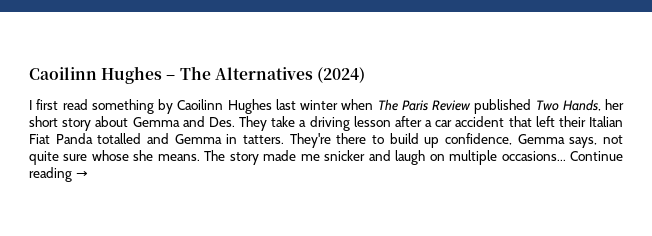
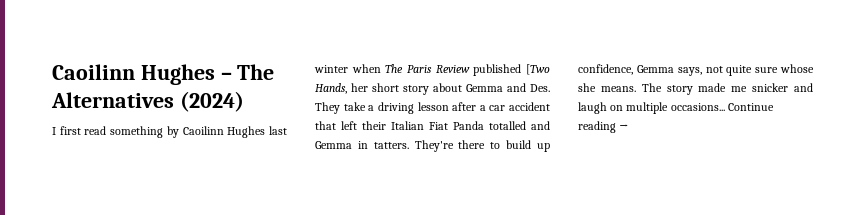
- I first read something by Caoilinn Hughes last winter when The Paris Review published Two Hands, her short story about Gemma and Des. They take a driving lesson after a car accident that left their Italian Fiat Panda totalled and Gemma in tatters.
+ I first read something by Caoilinn Hughes last winter when The Paris Review published [Two Hands, her short story about Gemma and Des. They take a driving lesson after a car accident that left their Italian Fiat Panda totalled and Gemma in tatters.

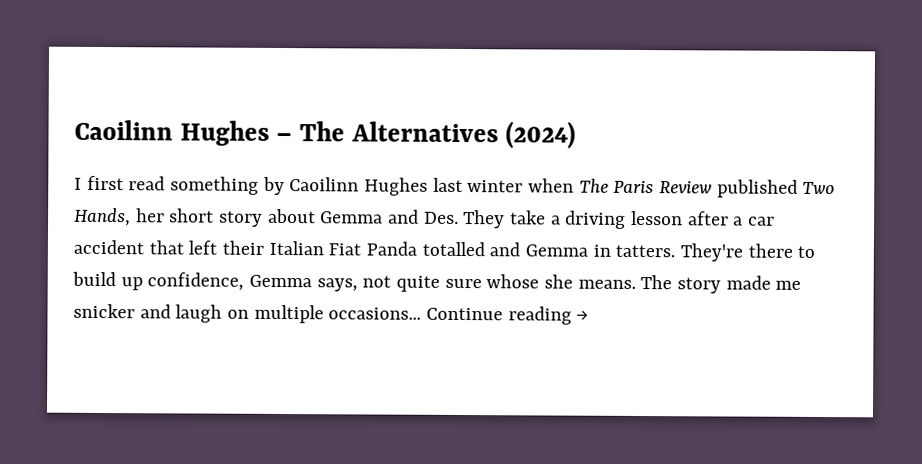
- I first read something by Caoilinn Hughes last winter when The Paris Review published [Two Hands, her short story about Gemma and Des. They take a driving lesson after a car accident that left their Italian Fiat Panda totalled and Gemma in tatters.
+ I first read something by Caoilinn Hughes last winter when The Paris Review published Two Hands, her short story about Gemma and Des. They take a driving lesson after a car accident that left their Italian Fiat Panda totalled and Gemma in tatters.

